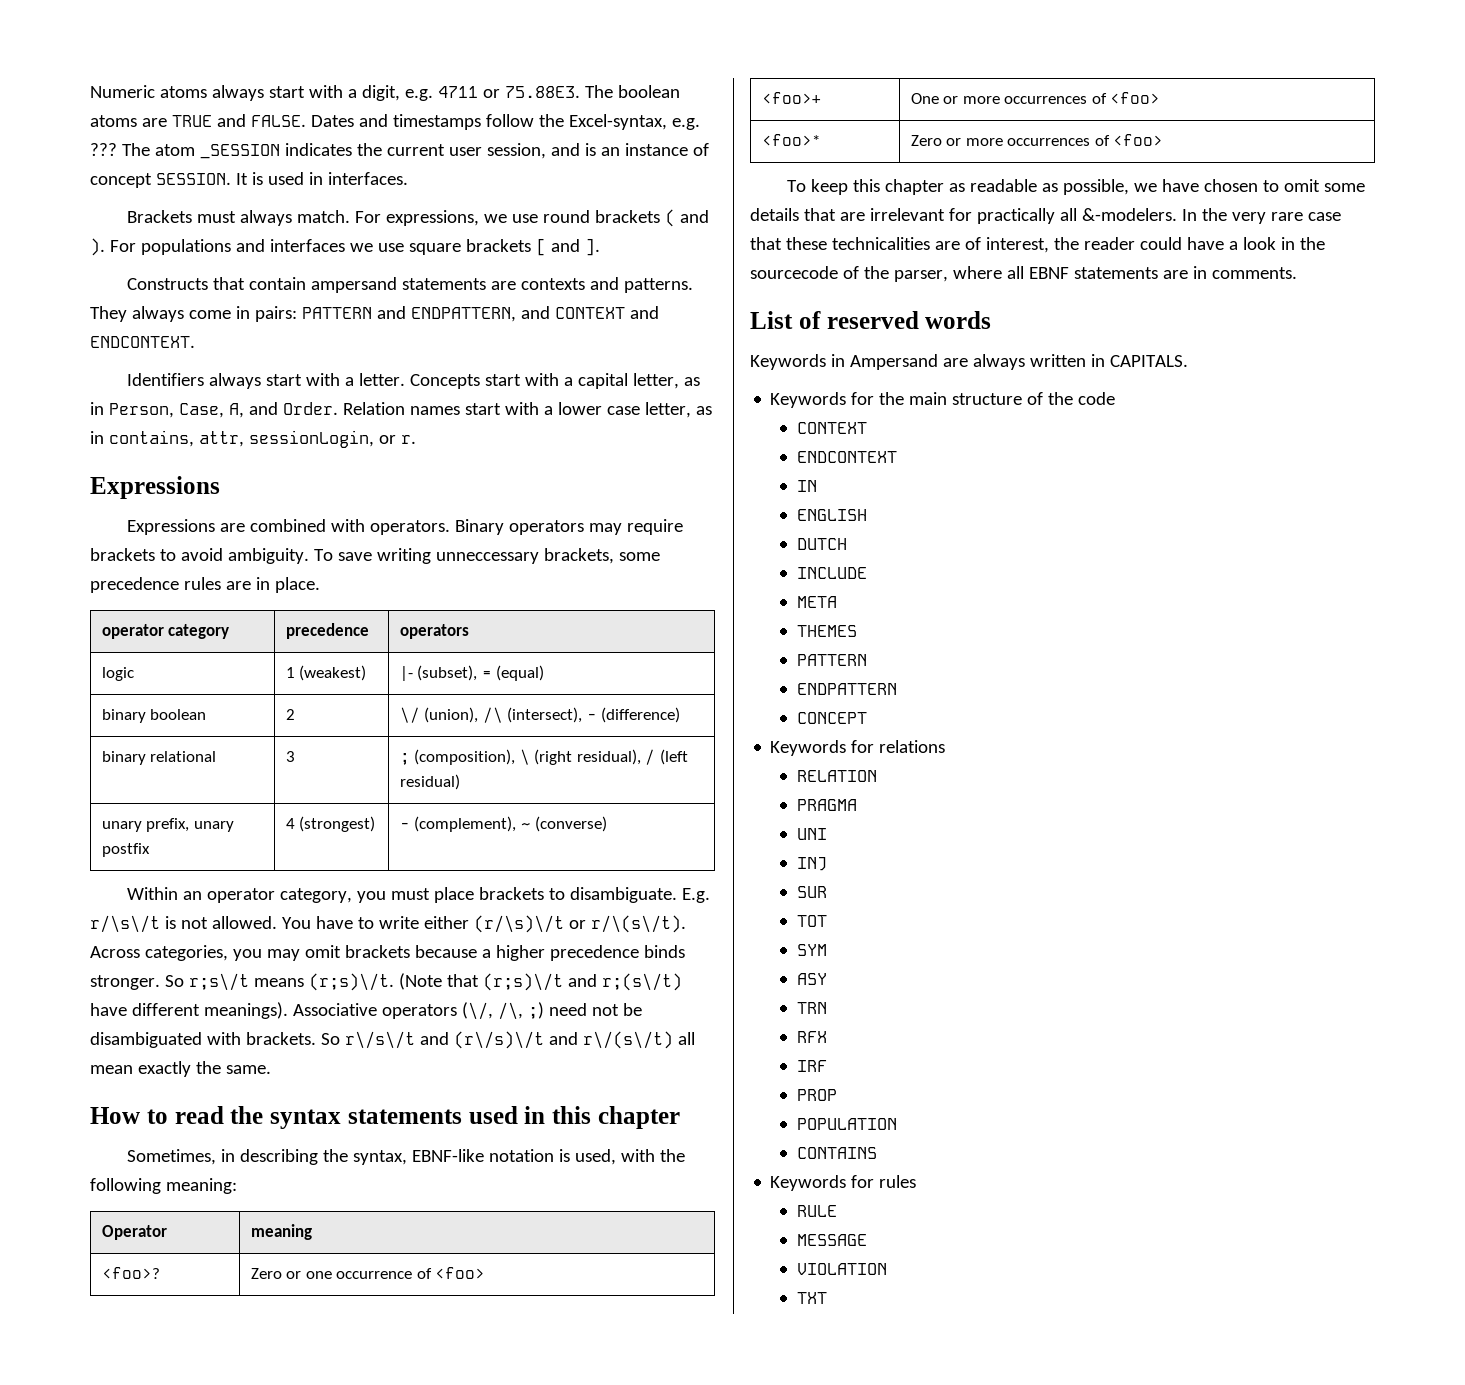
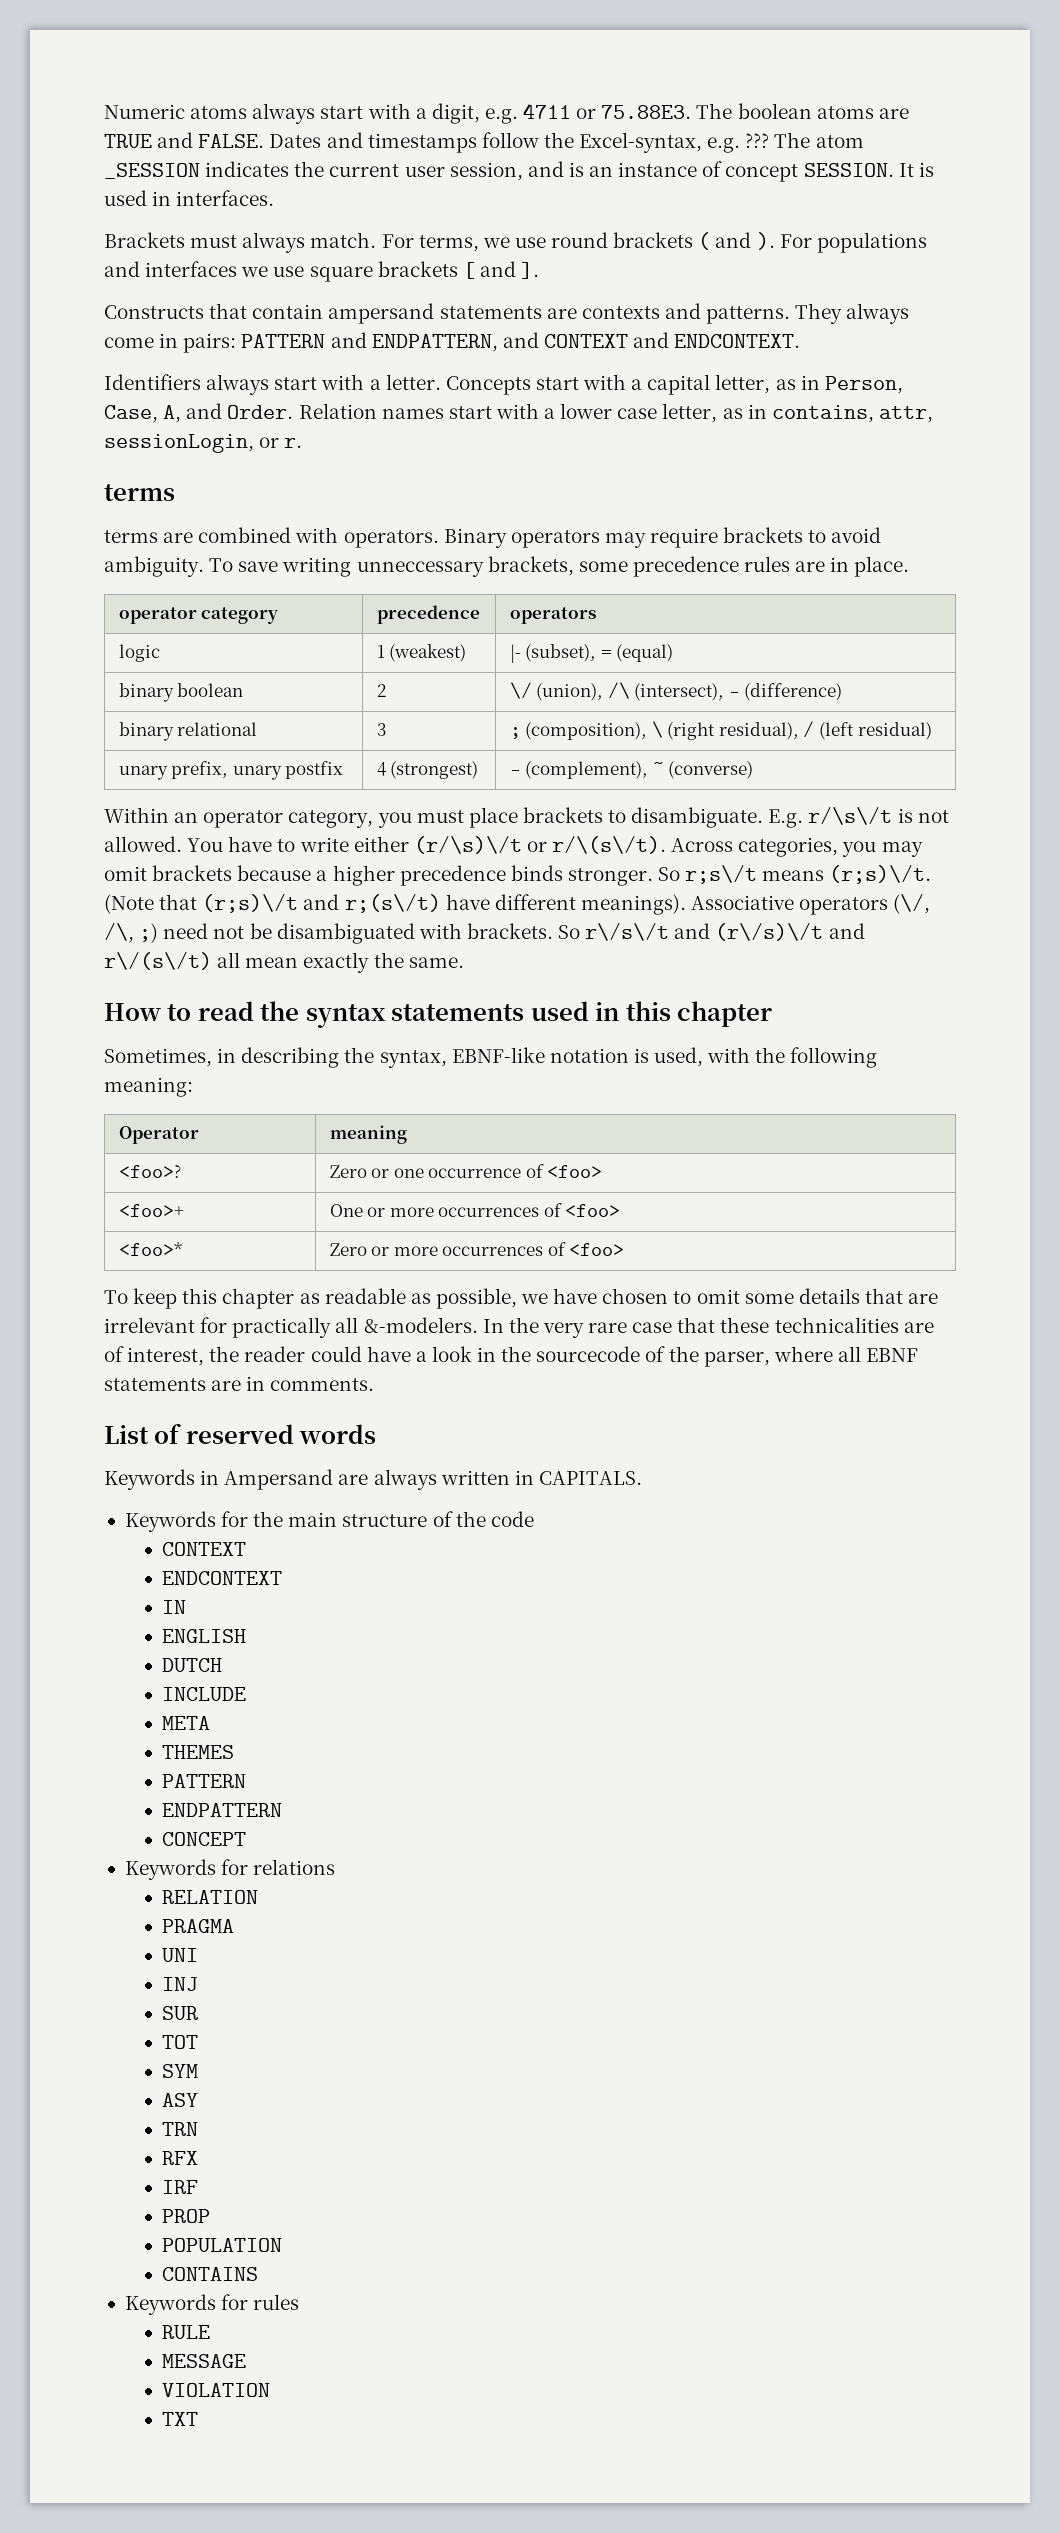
- For expressions, we use round brackets ( and ).
+ For terms, we use round brackets ( and ).
  Relation names start with a lower case letter, as in contains, attr, sessionLogin, or r.
- Expressions
- Expressions are combined with operators.
+ terms
+ terms are combined with operators.

